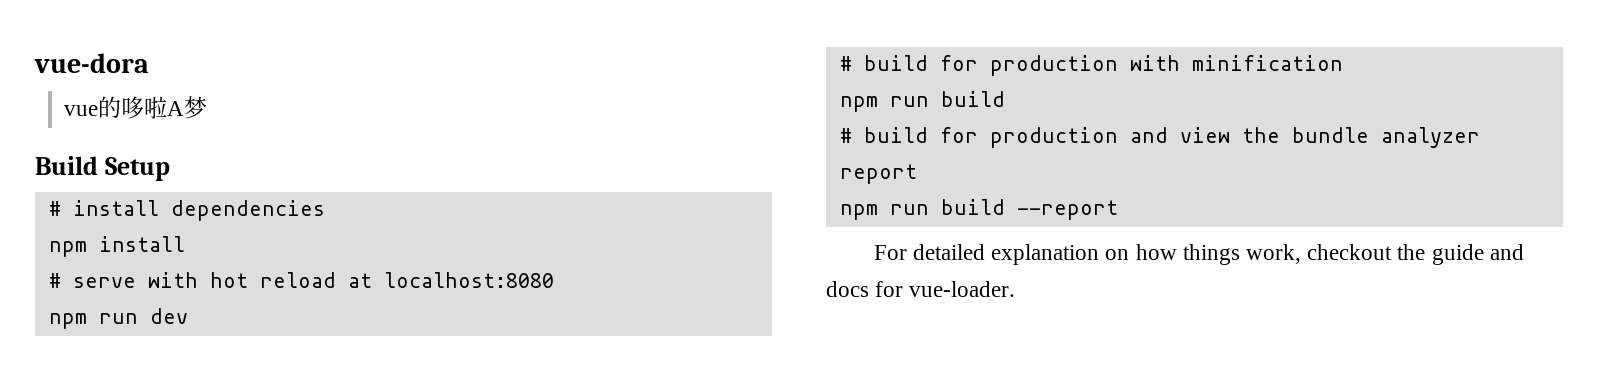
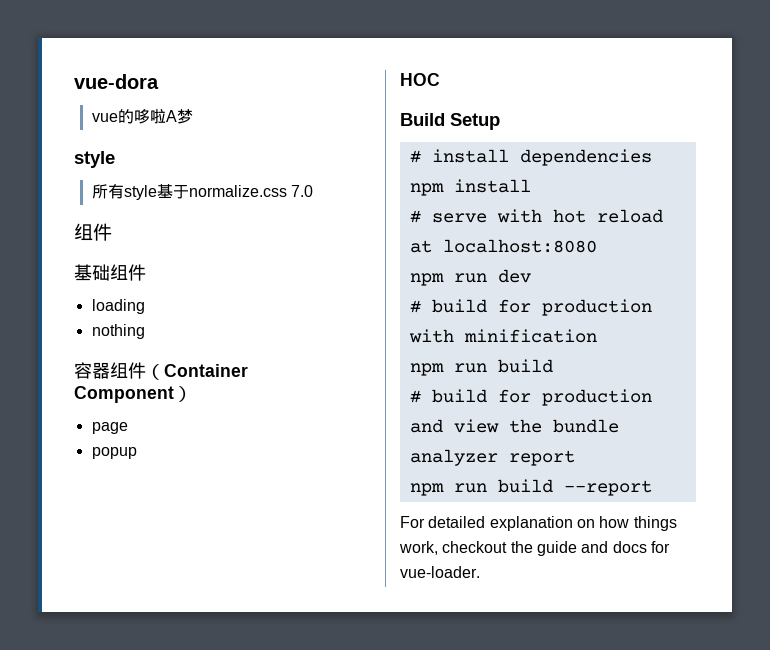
  vue的哆啦A梦
+ style
+ 所有style基于normalize.css 7.0
+ 组件
+ 基础组件
+ loading
+ nothing
+ 容器组件（Container Component）
+ page
+ popup
+ HOC

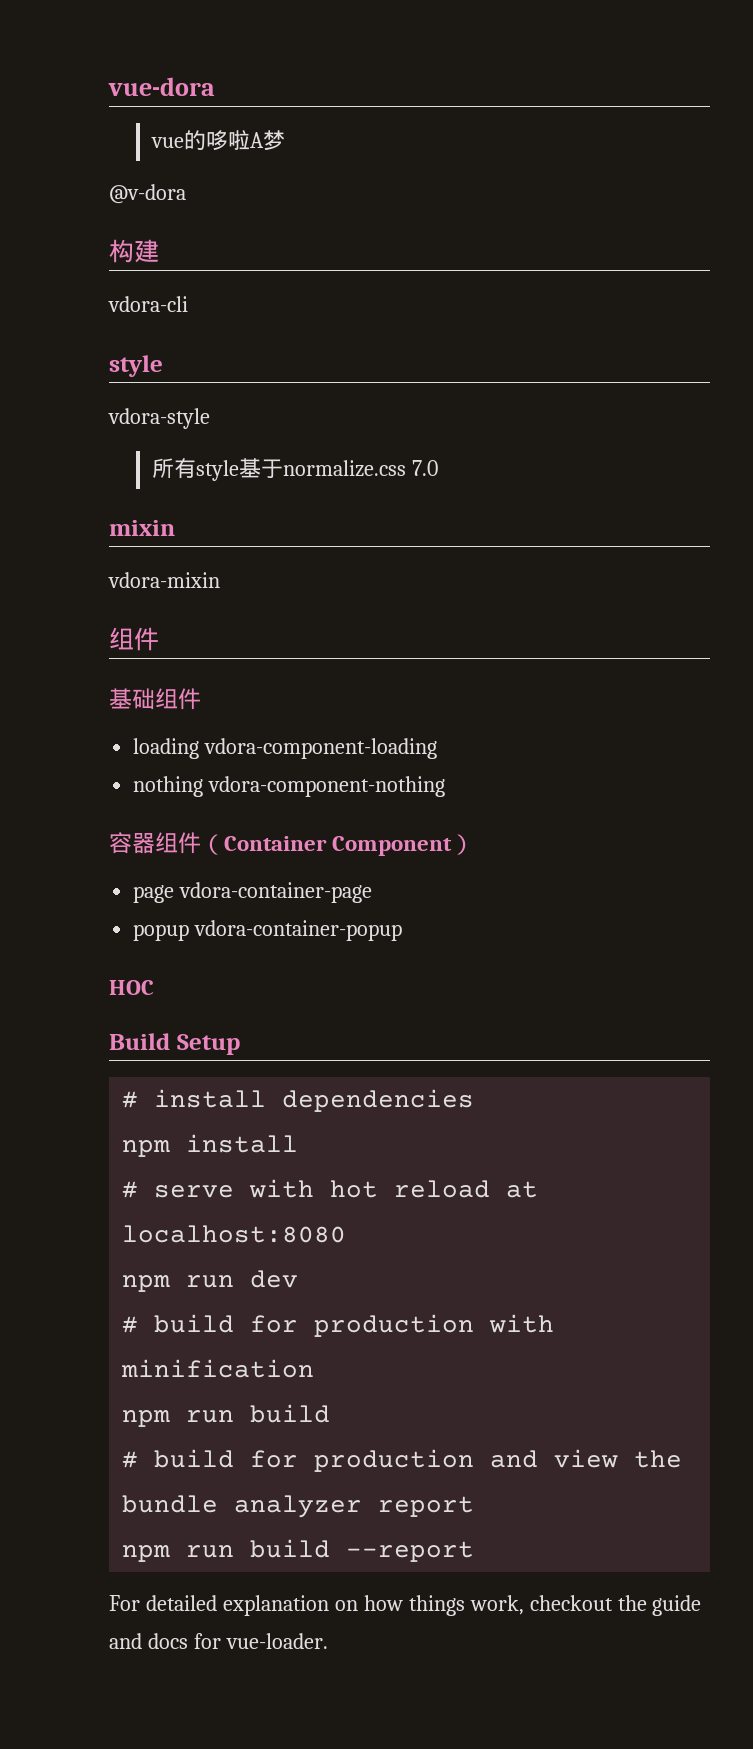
  vue的哆啦A梦
+ @v-dora
+ 构建
+ vdora-cli
  style
+ vdora-style
+ mixin
+ vdora-mixin
- loading
+ loading vdora-component-loading
- nothing
+ nothing vdora-component-nothing
- page
+ page vdora-container-page
- popup
+ popup vdora-container-popup

